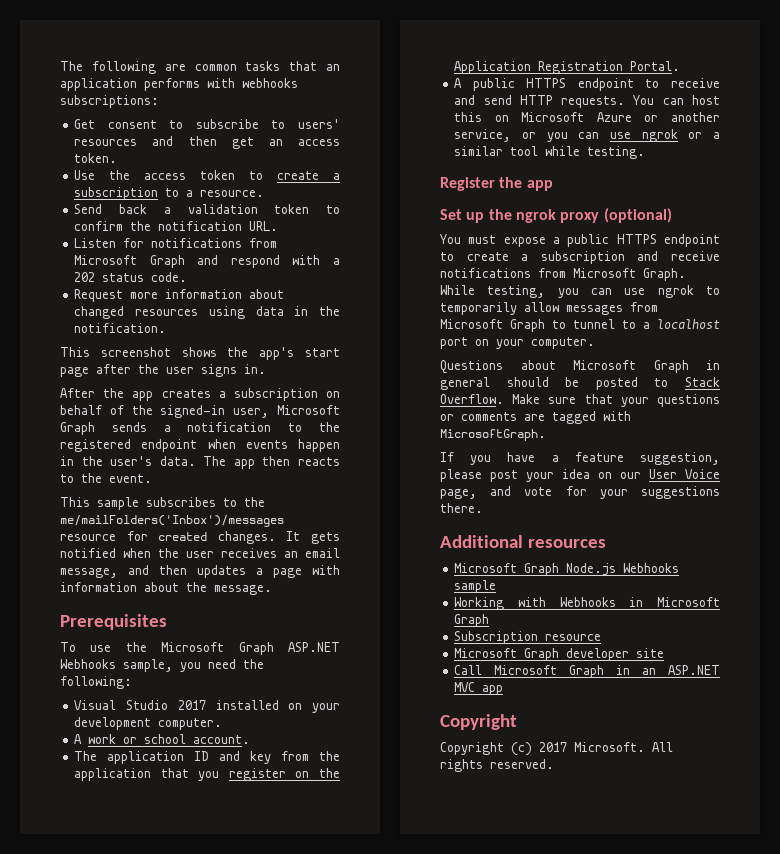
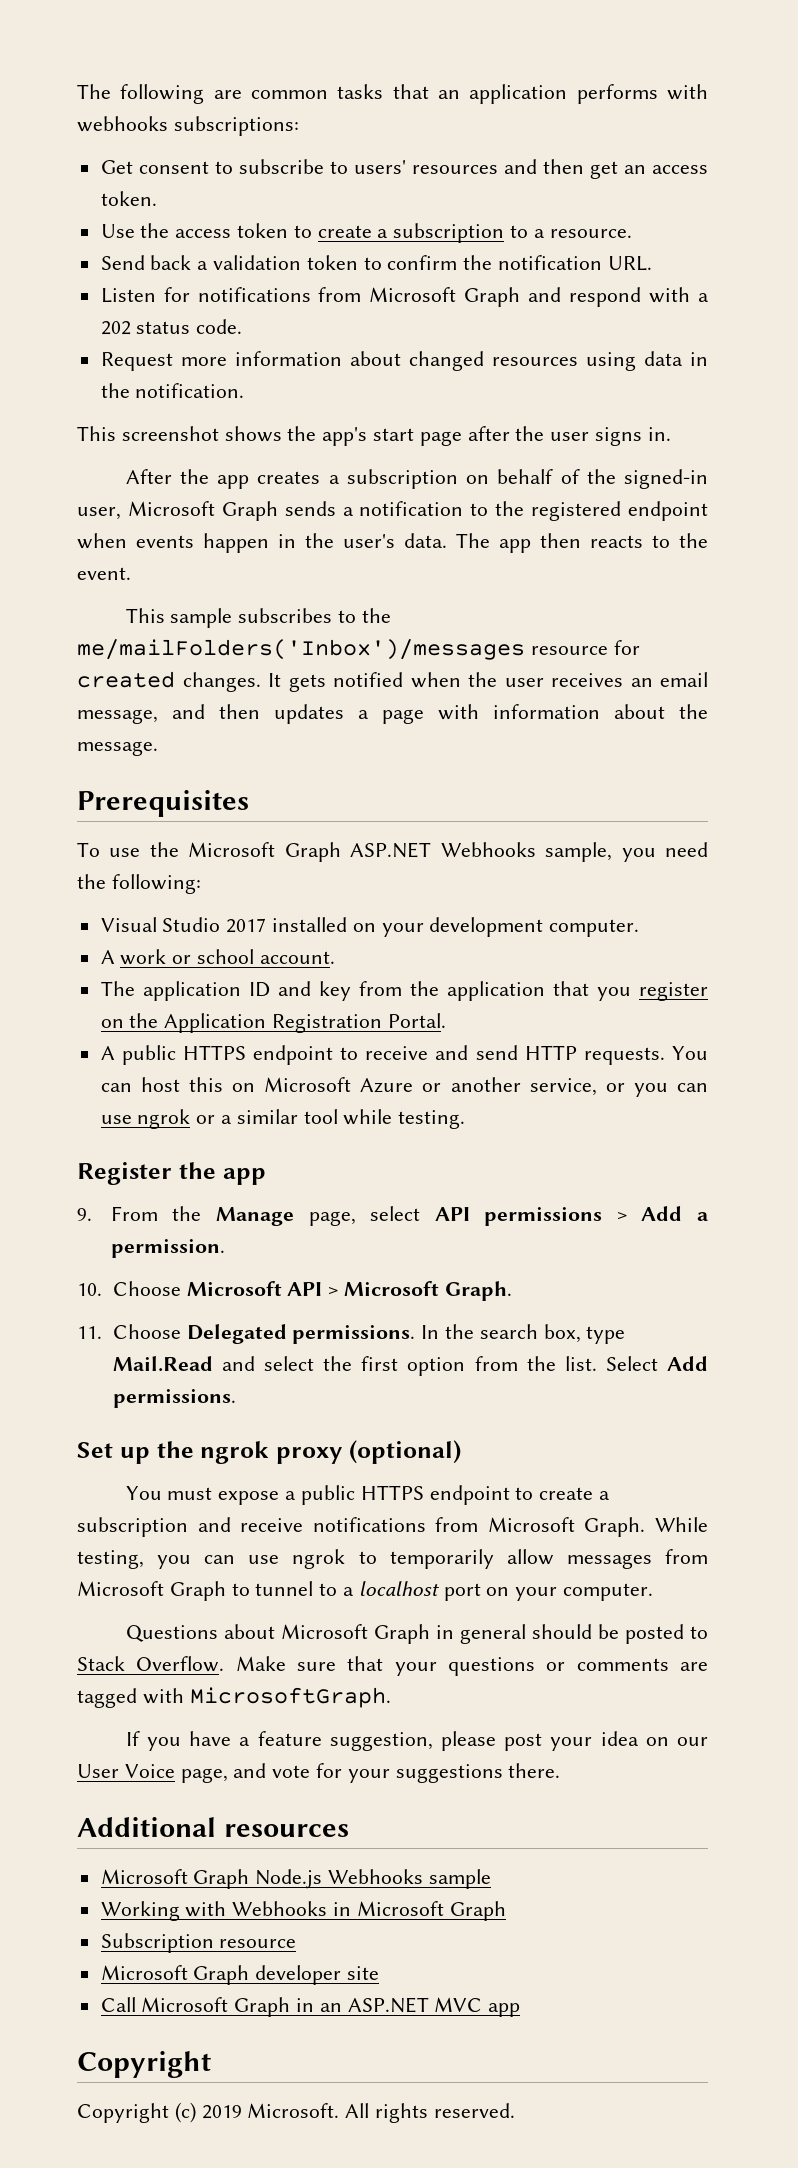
+ 9. From the Manage page, select API permissions > Add a permission.
+ 10. Choose Microsoft API > Microsoft Graph.
+ 11. Choose Delegated permissions. In the search box, type Mail.Read and select the first option from the list. Select Add permissions.
- Copyright (c) 2017 Microsoft.
+ Copyright (c) 2019 Microsoft.

